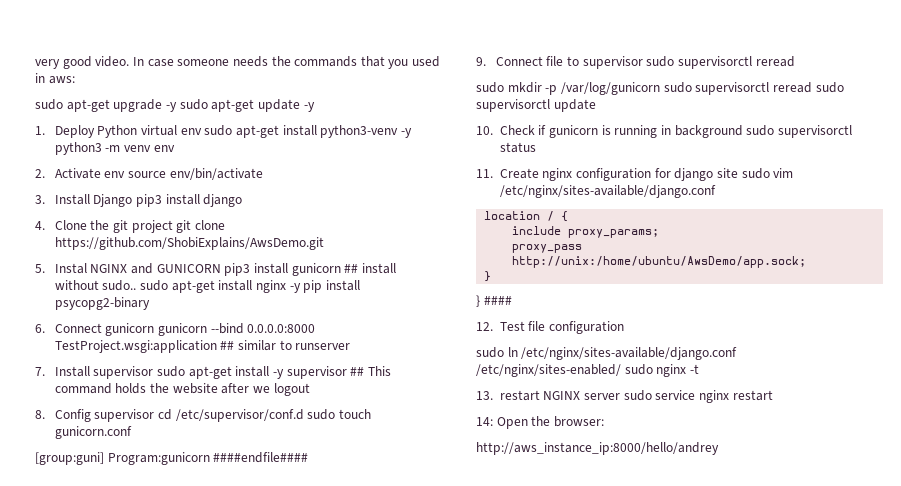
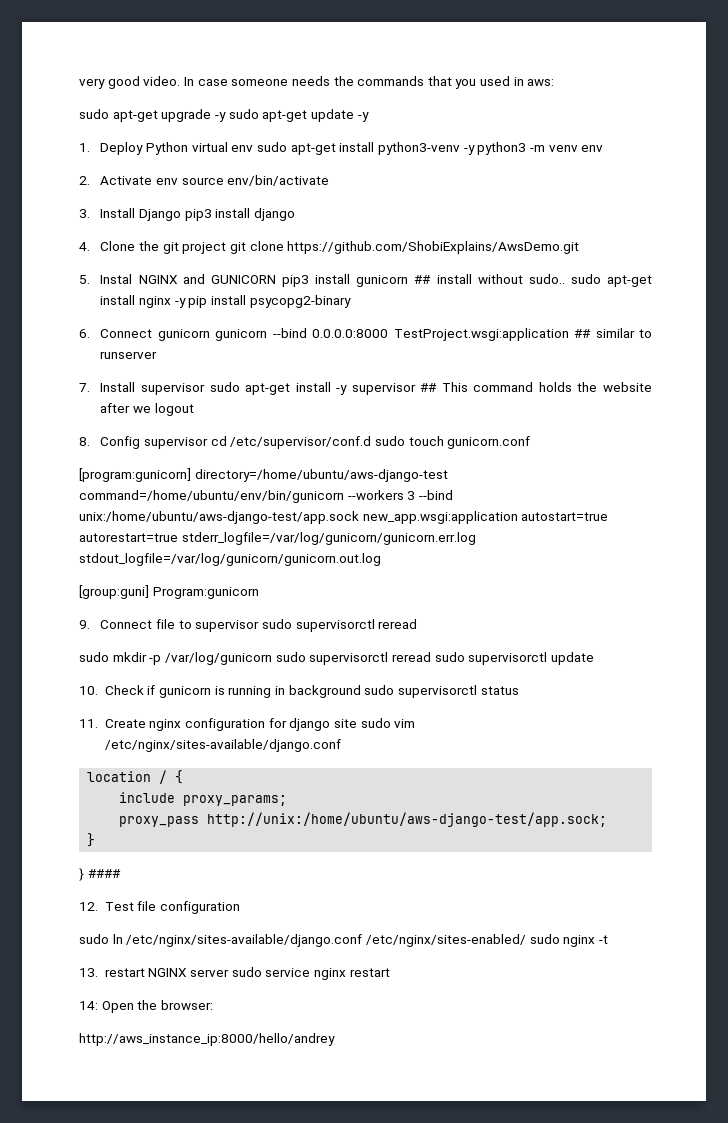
+ [program:gunicorn] directory=/home/ubuntu/aws-django-test command=/home/ubuntu/env/bin/gunicorn --workers 3 --bind unix:/home/ubuntu/aws-django-test/app.sock new_app.wsgi:application autostart=true autorestart=true stderr_logfile=/var/log/gunicorn/gunicorn.err.log stdout_logfile=/var/log/gunicorn/gunicorn.out.log
- [group:guni] Program:gunicorn ####endfile####
+ [group:guni] Program:gunicorn
- proxy_pass http://unix:/home/ubuntu/AwsDemo/app.sock;
+ proxy_pass http://unix:/home/ubuntu/aws-django-test/app.sock;

